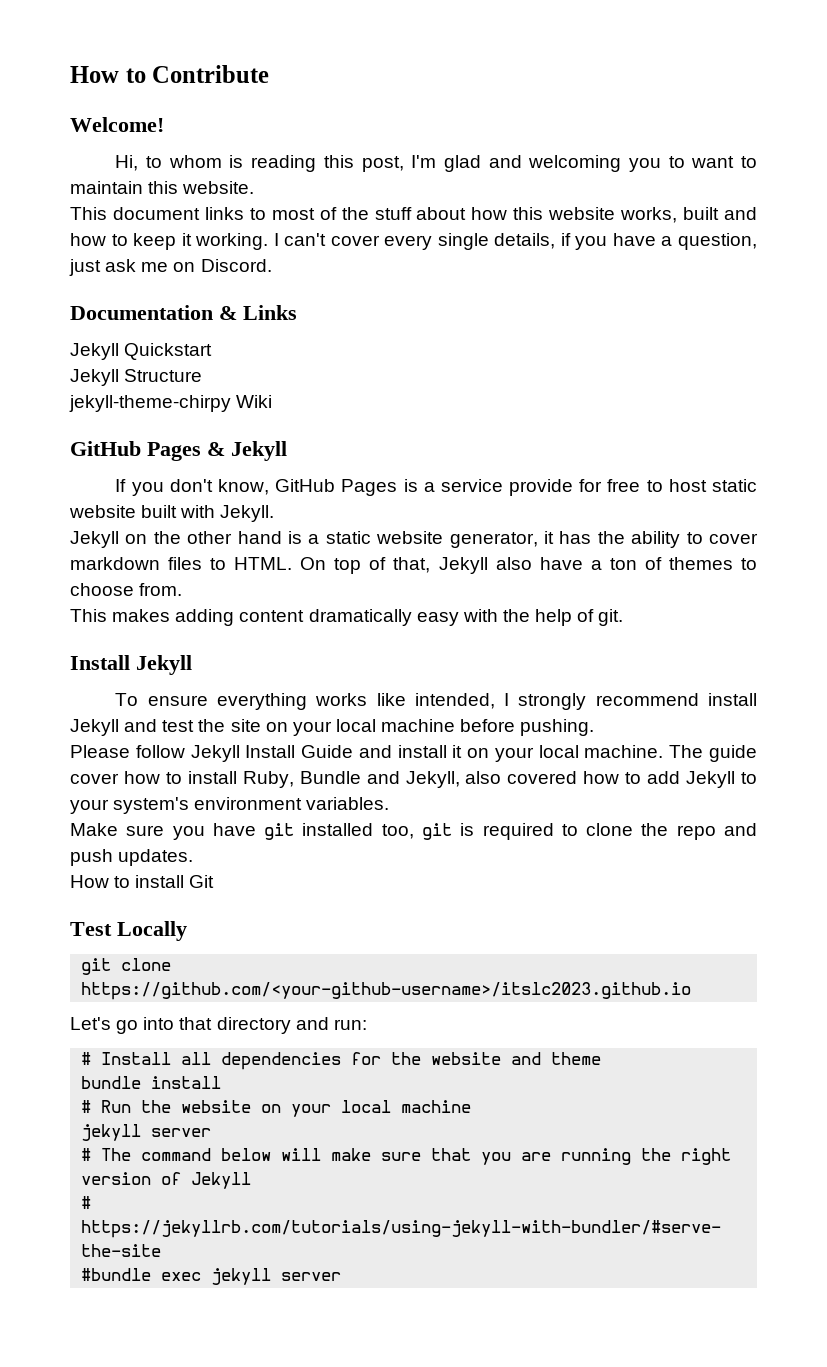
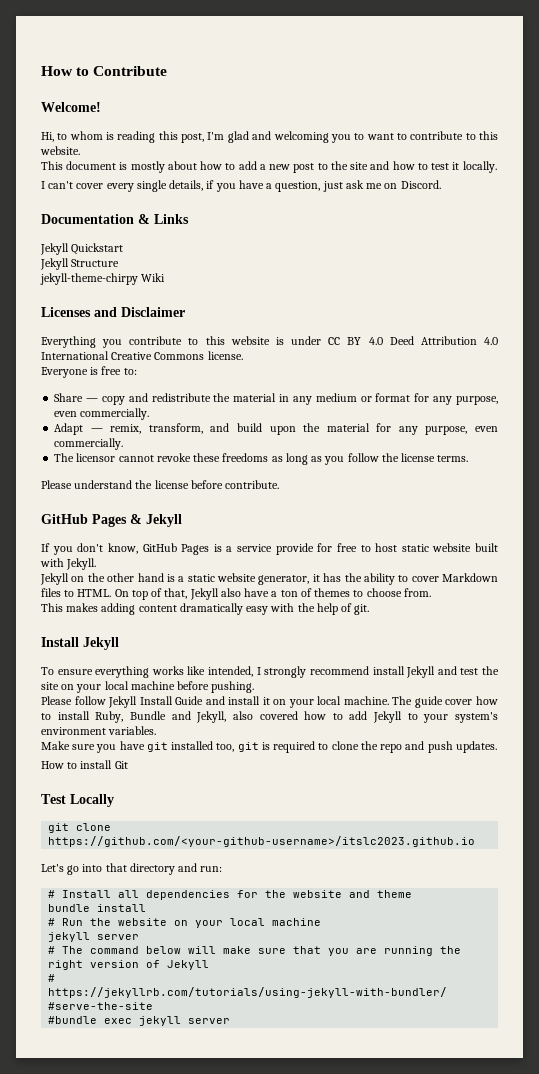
- Hi, to whom is reading this post, I'm glad and welcoming you to want to maintain this website.
+ Hi, to whom is reading this post, I'm glad and welcoming you to want to contribute to this website.
- This document links to most of the stuff about how this website works, built and how to keep it working. I can't cover every single details, if you have a question, just ask me on Discord.
+ This document is mostly about how to add a new post to the site and how to test it locally.
+ I can't cover every single details, if you have a question, just ask me on Discord.
+ Licenses and Disclaimer
+ Everything you contribute to this website is under CC BY 4.0 Deed Attribution 4.0 International Creative Commons license.
+ Everyone is free to:
+ Share — copy and redistribute the material in any medium or format for any purpose, even commercially.
+ Adapt — remix, transform, and build upon the material for any purpose, even commercially.
+ The licensor cannot revoke these freedoms as long as you follow the license terms.
+ Please understand the license before contribute.
- Jekyll on the other hand is a static website generator, it has the ability to cover markdown files to HTML.
+ Jekyll on the other hand is a static website generator, it has the ability to cover Markdown files to HTML.

